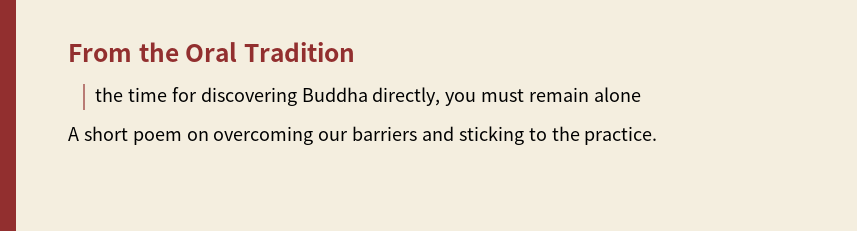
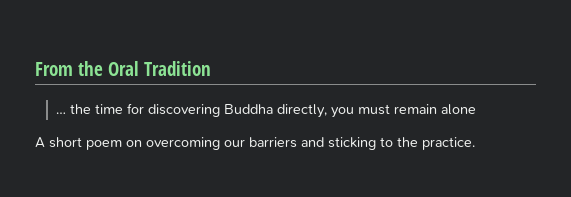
- the time for discovering Buddha directly, you must remain alone
+ … the time for discovering Buddha directly, you must remain alone

